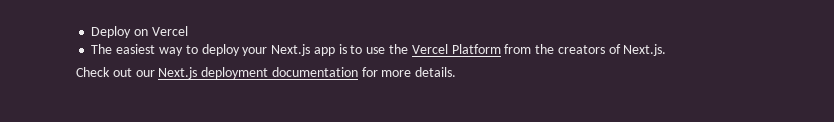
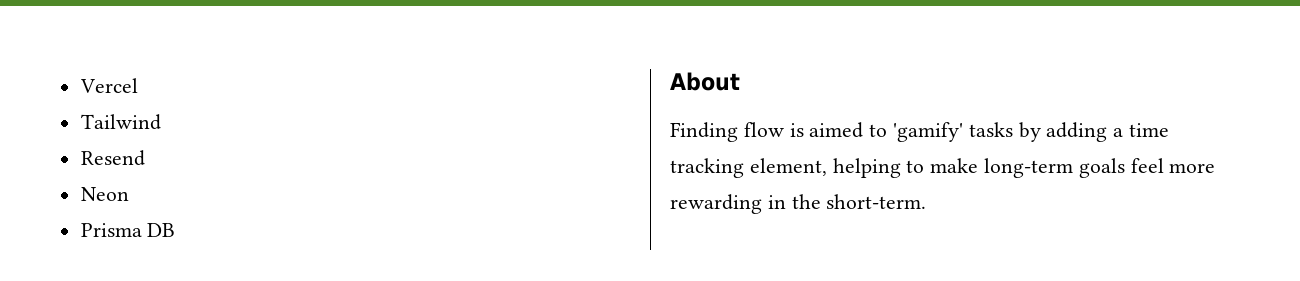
- Deploy on Vercel
+ Vercel
- The easiest way to deploy your Next.js app is to use the Vercel Platform from the creators of Next.js.
- Check out our Next.js deployment documentation for more details.
+ Tailwind
+ Resend
+ Neon
+ Prisma DB
+ About
+ Finding flow is aimed to 'gamify' tasks by adding a time tracking element, helping to make long-term goals feel more rewarding in the short-term.

